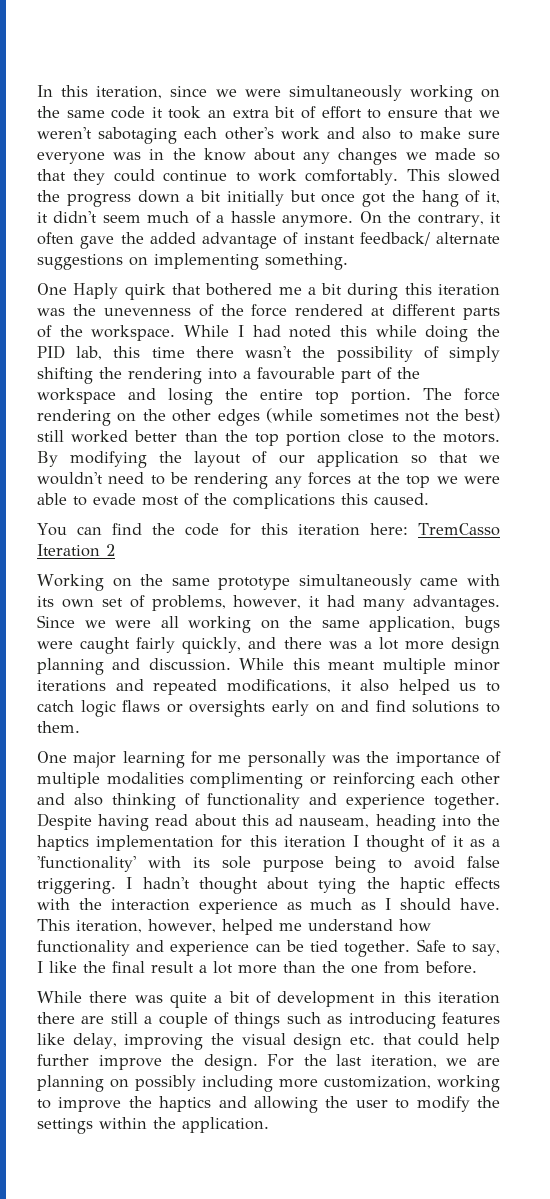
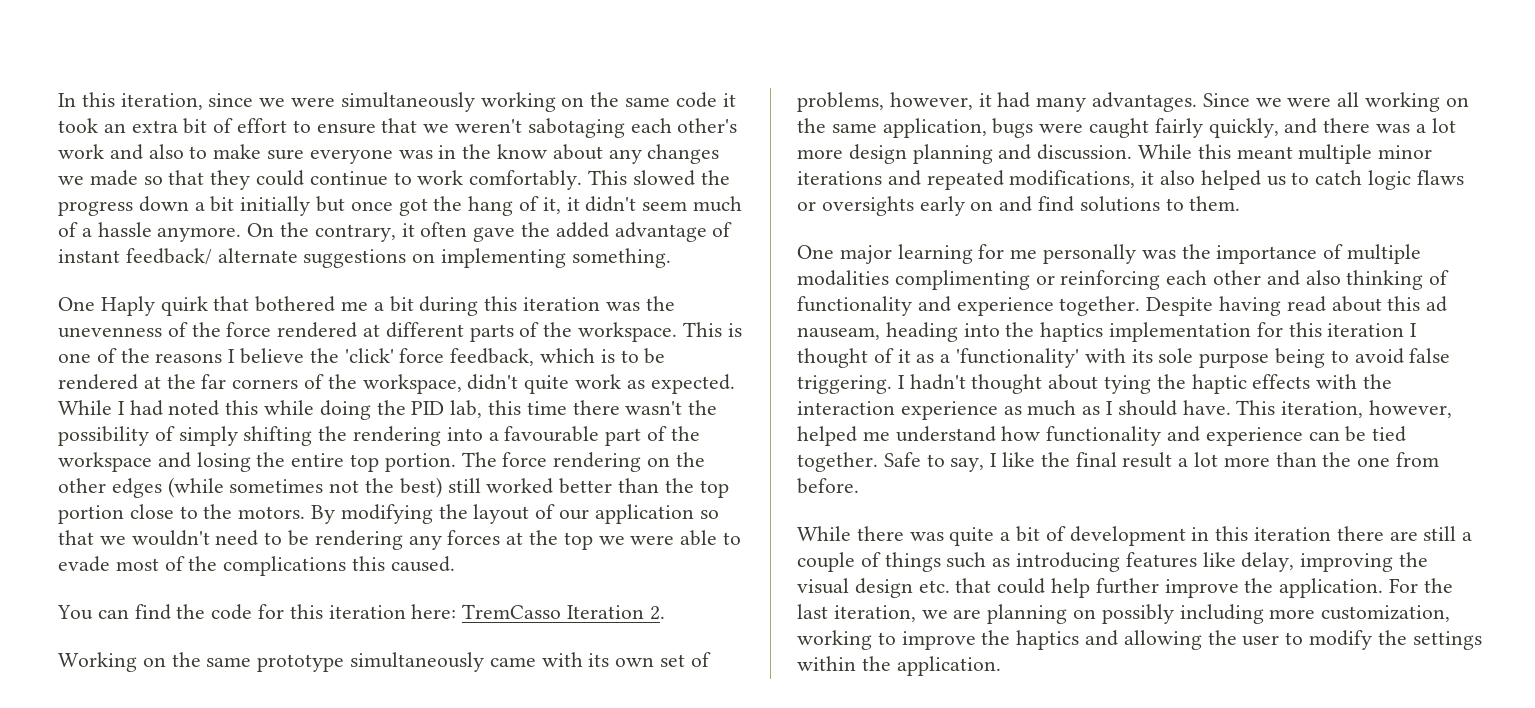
+ This is one of the reasons I believe the 'click' force feedback, which is to be rendered at the far corners of the workspace, didn't quite work as expected.
- You can find the code for this iteration here: TremCasso Iteration 2
+ You can find the code for this iteration here: TremCasso Iteration 2.
- While there was quite a bit of development in this iteration there are still a couple of things such as introducing features like delay, improving the visual design etc. that could help further improve the design.
+ While there was quite a bit of development in this iteration there are still a couple of things such as introducing features like delay, improving the visual design etc. that could help further improve the application.

